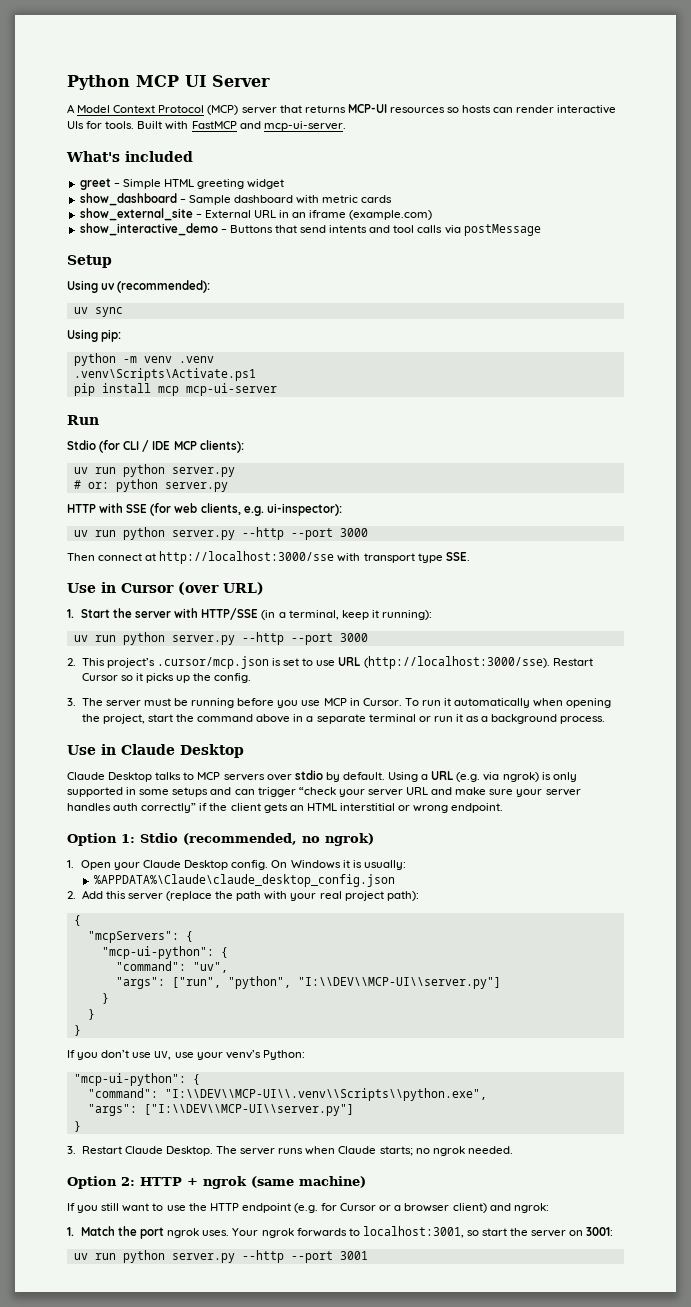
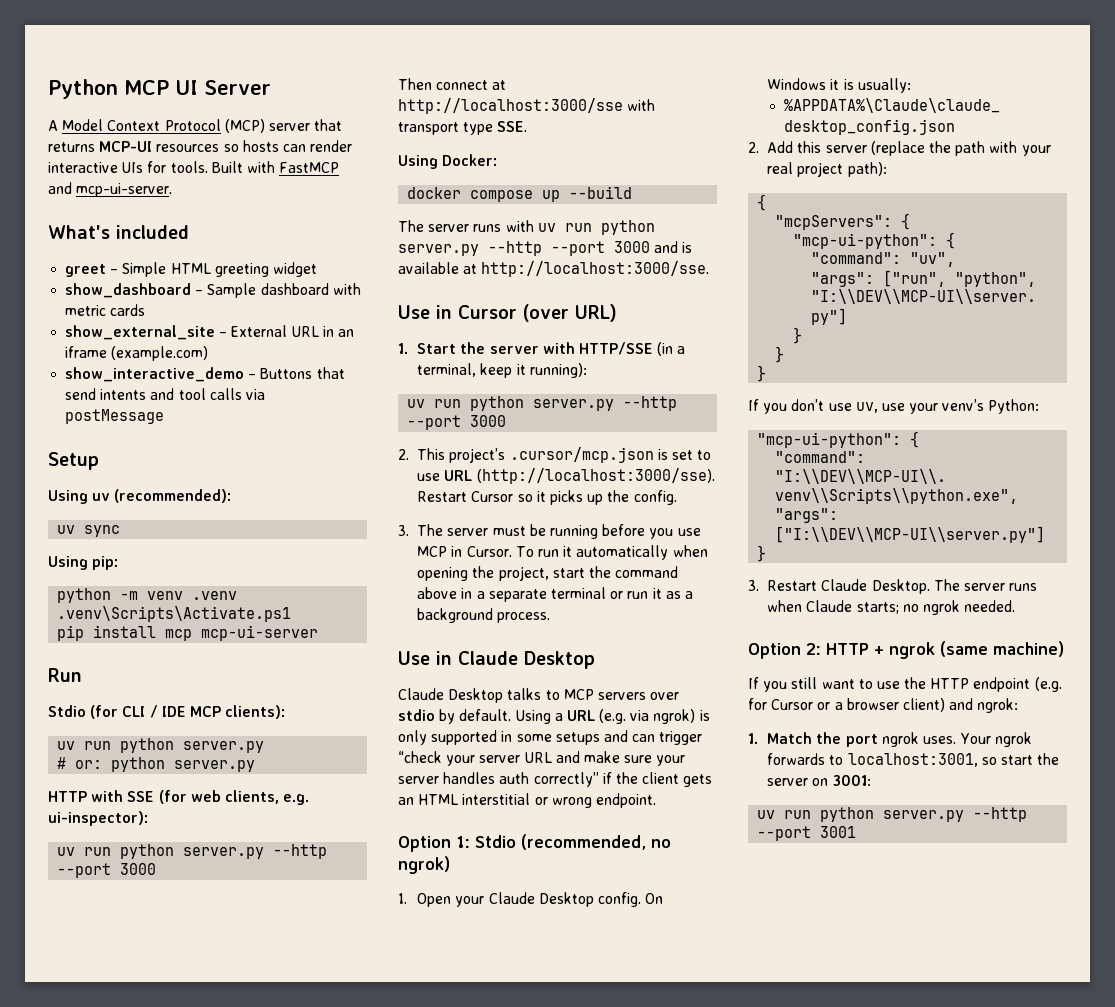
+ Using Docker:
+ docker compose up --build
+ The server runs with uv run python server.py --http --port 3000 and is available at http://localhost:3000/sse.

